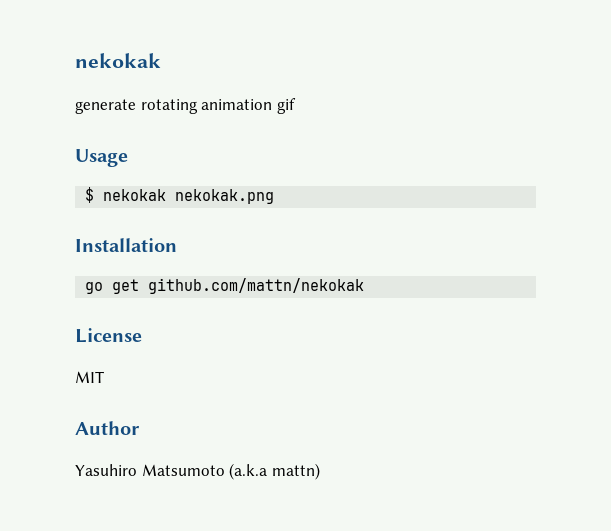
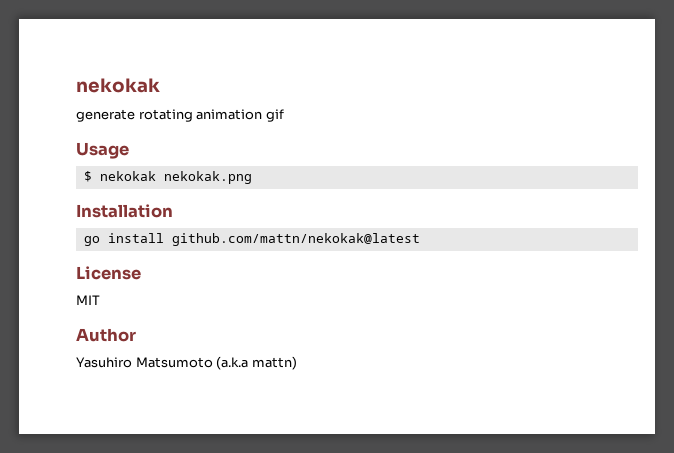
- go get github.com/mattn/nekokak
+ go install github.com/mattn/nekokak@latest

